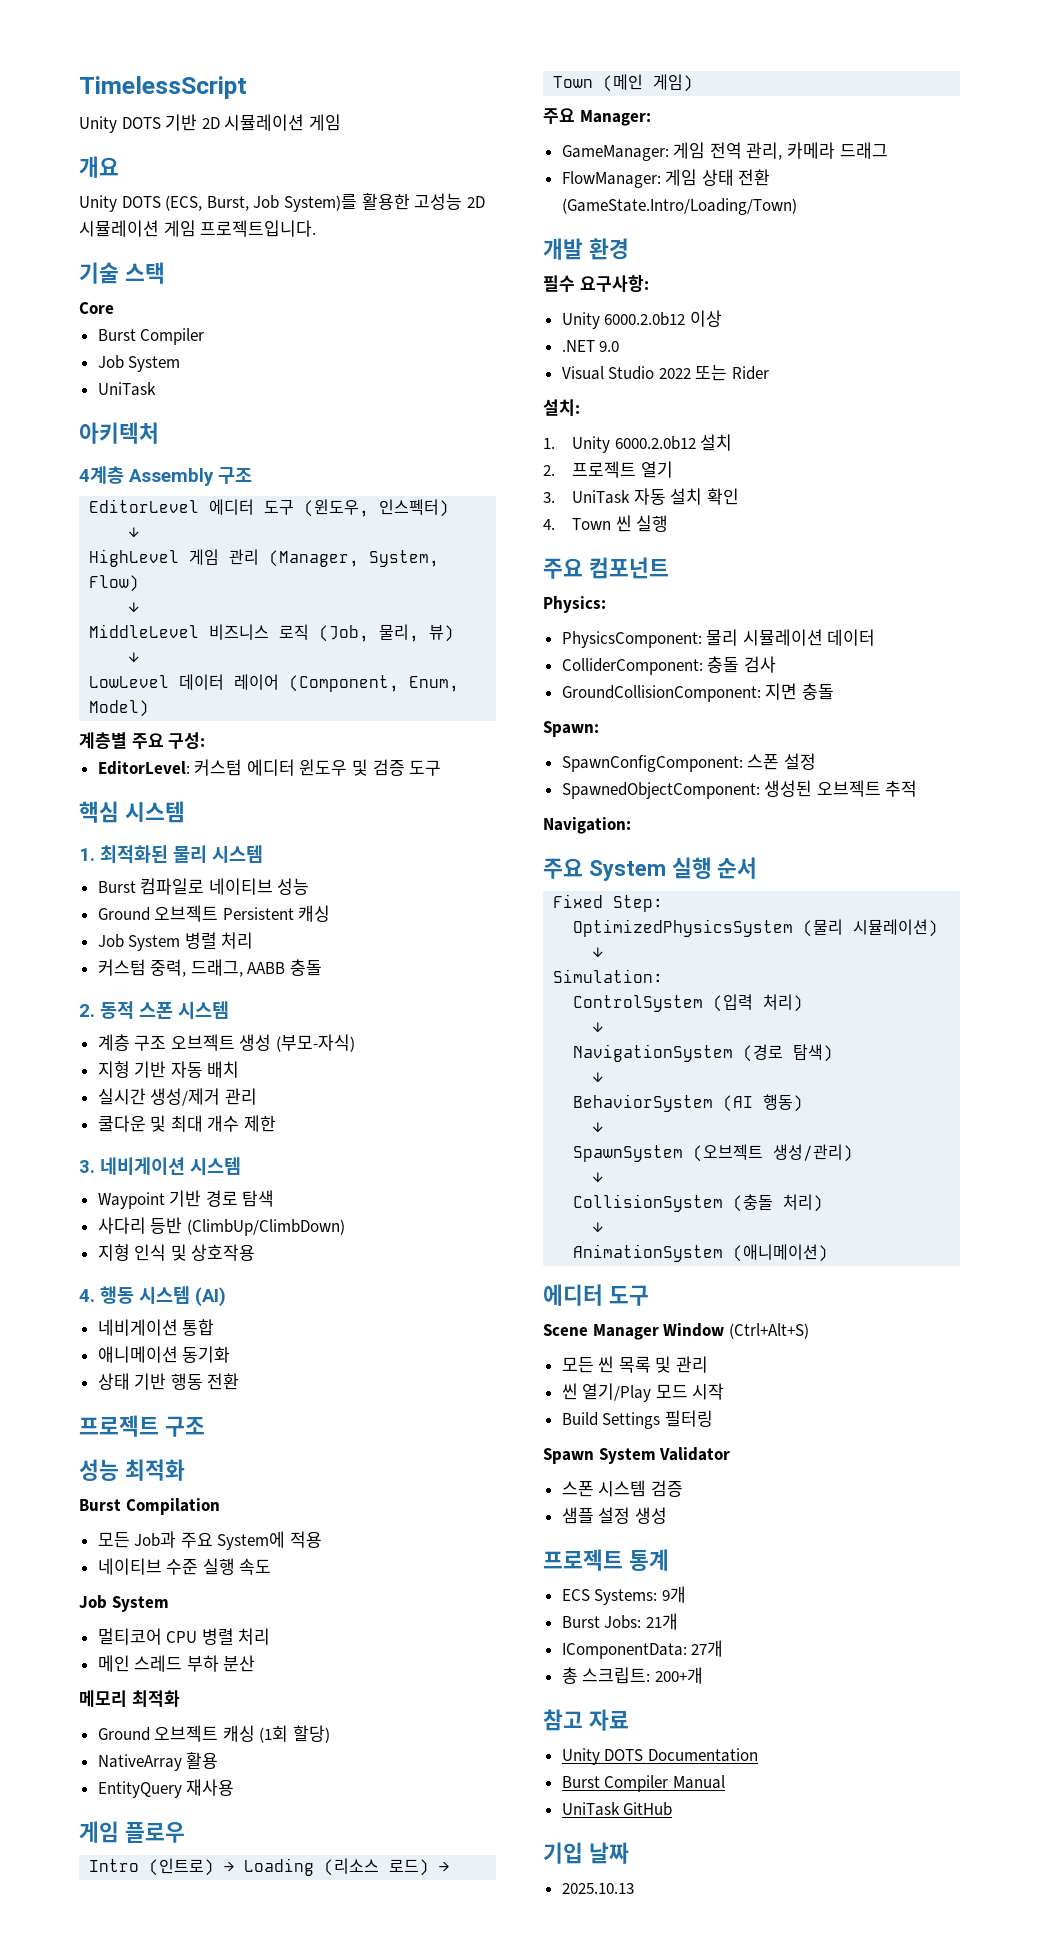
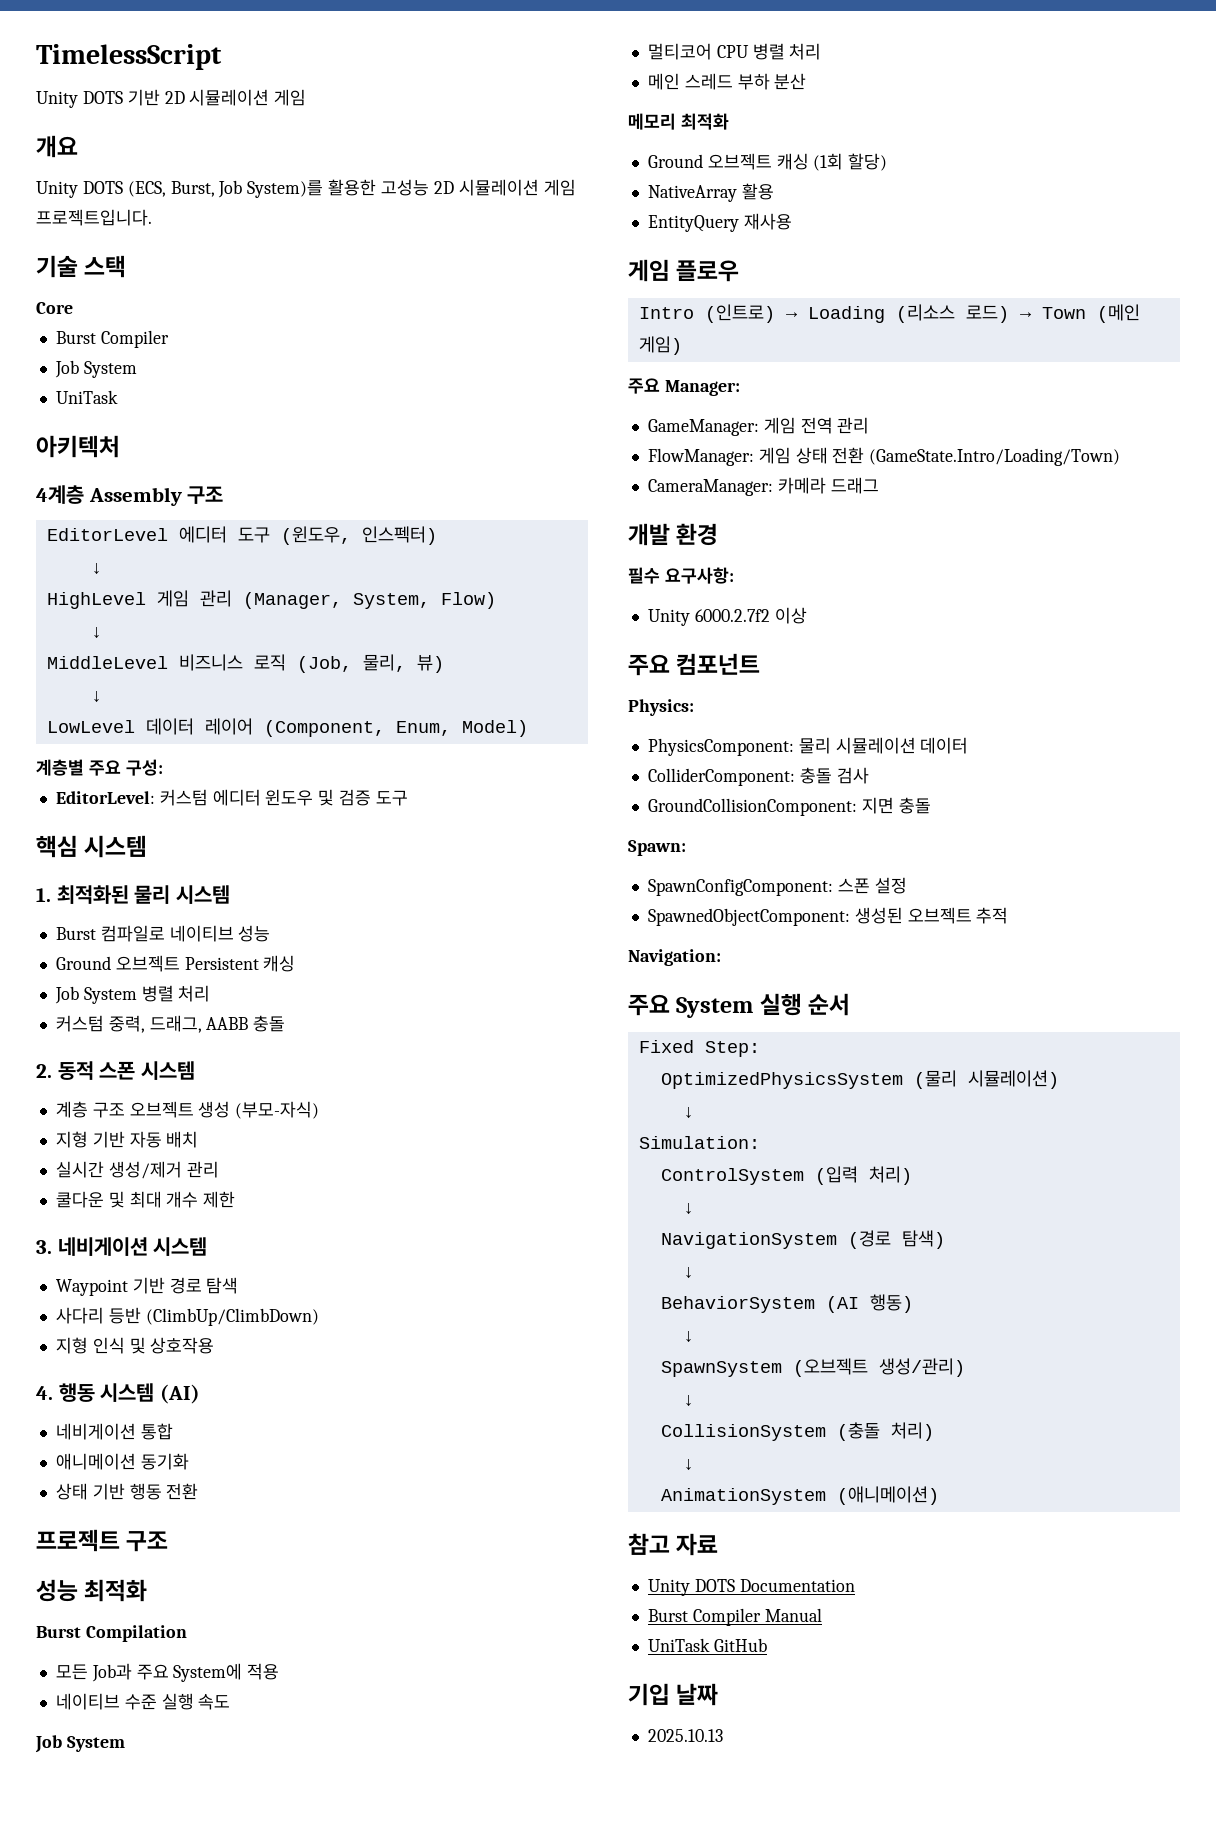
- GameManager: 게임 전역 관리, 카메라 드래그
+ GameManager: 게임 전역 관리
+ CameraManager: 카메라 드래그
- Unity 6000.2.0b12 이상
+ Unity 6000.2.7f2 이상
- .NET 9.0
- Visual Studio 2022 또는 Rider
- 설치:
- 1. Unity 6000.2.0b12 설치
- 2. 프로젝트 열기
- 3. UniTask 자동 설치 확인
- 4. Town 씬 실행
  AnimationSystem (애니메이션)
- 에디터 도구
- Scene Manager Window (Ctrl+Alt+S)
- 모든 씬 목록 및 관리
- 씬 열기/Play 모드 시작
- Build Settings 필터링
- Spawn System Validator
- 스폰 시스템 검증
- 샘플 설정 생성
- 프로젝트 통계
- ECS Systems: 9개
- Burst Jobs: 21개
- IComponentData: 27개
- 총 스크립트: 200+개

